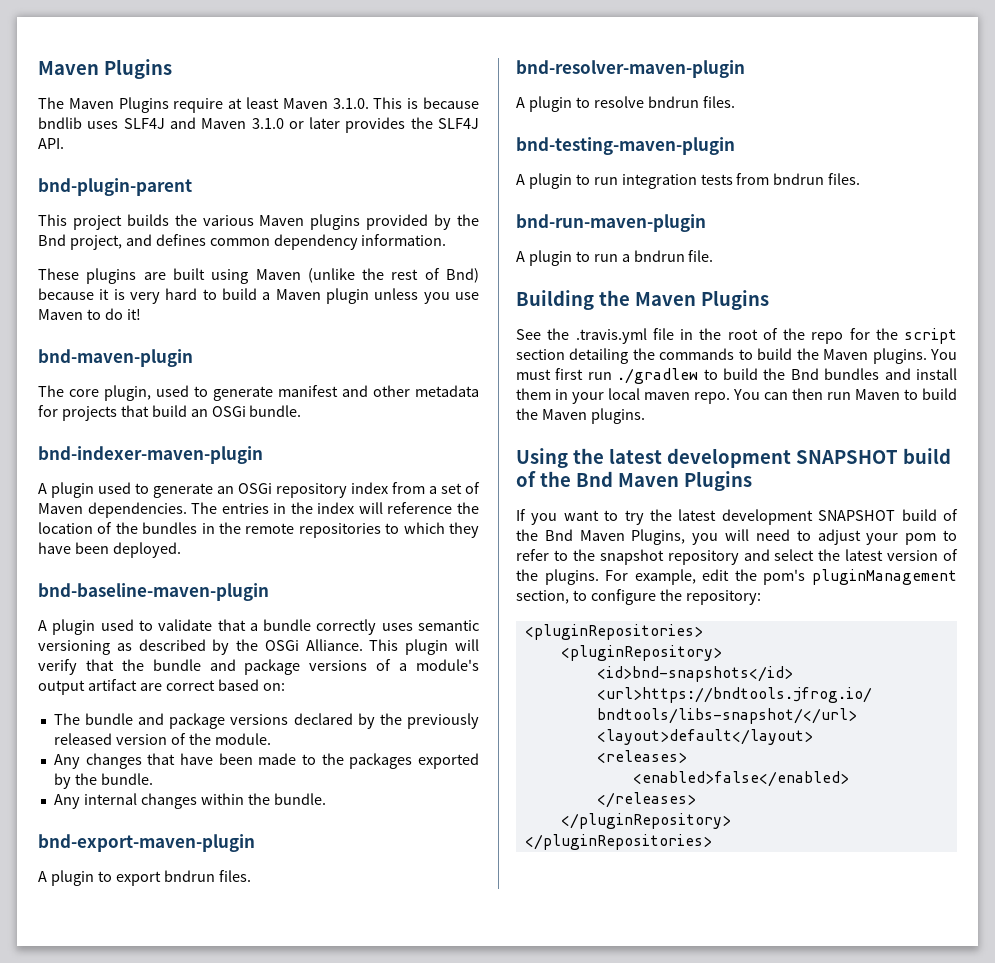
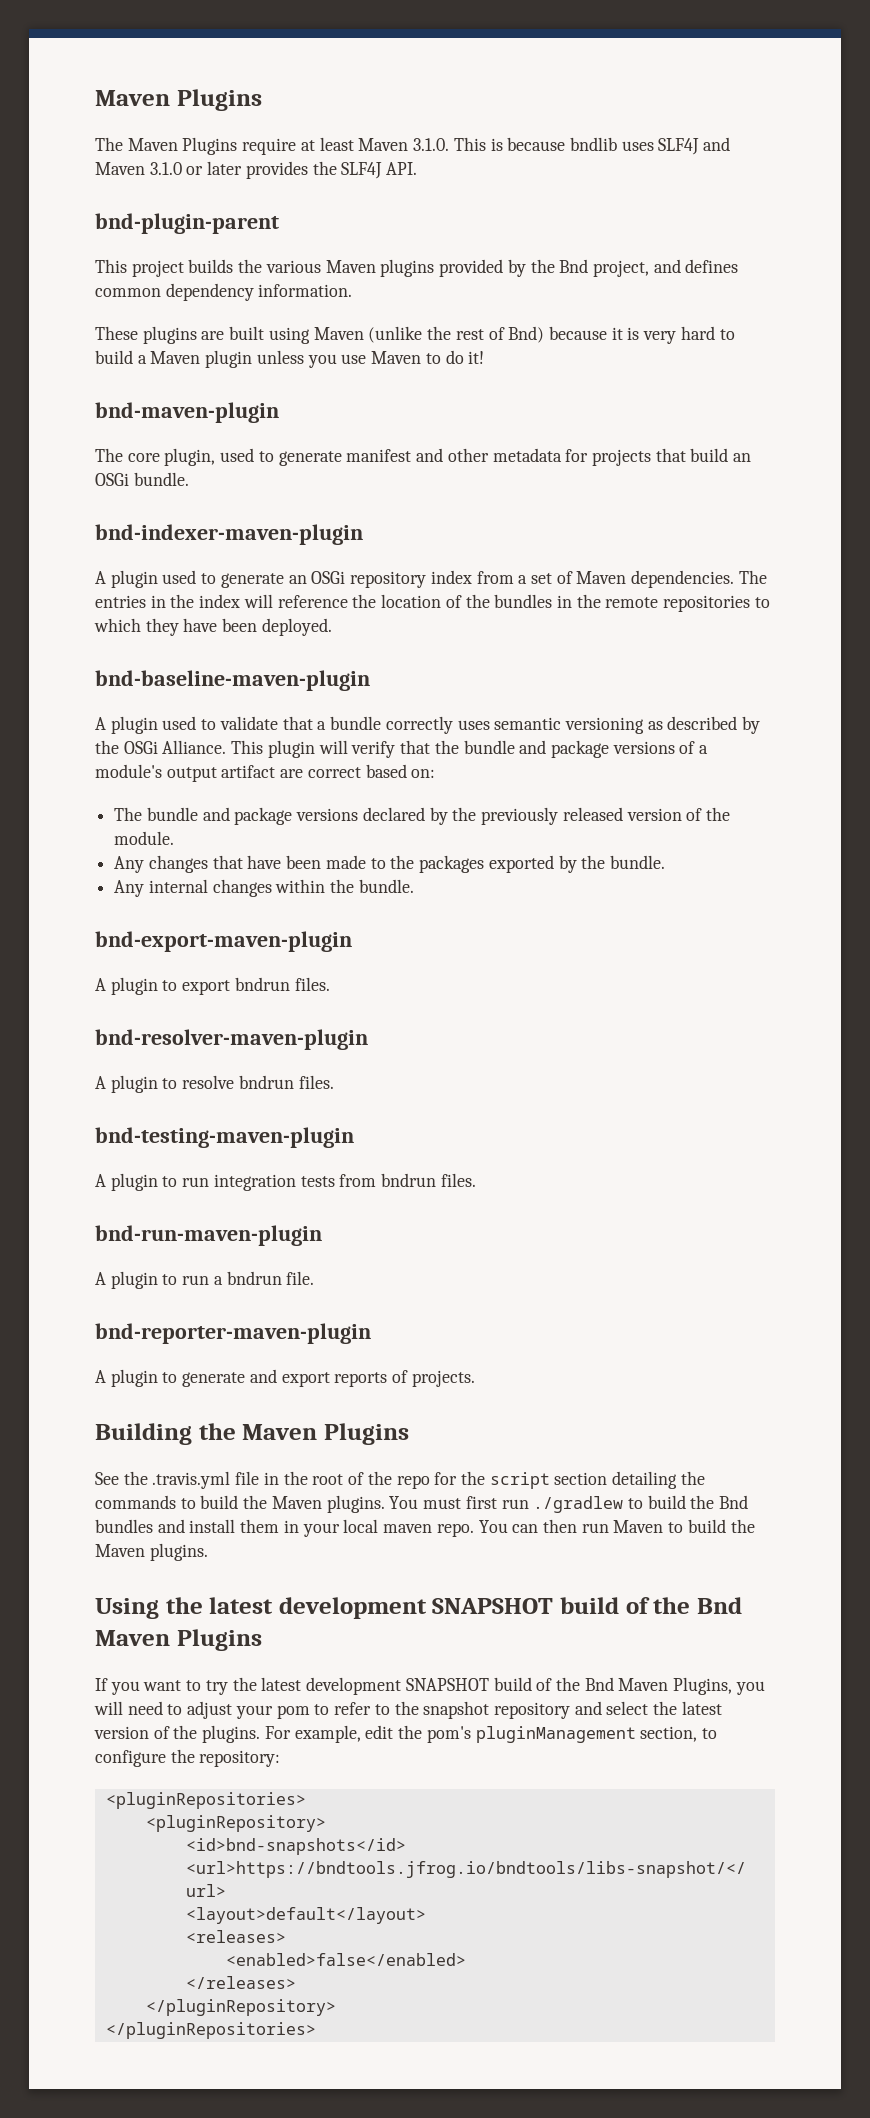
+ bnd-reporter-maven-plugin
+ A plugin to generate and export reports of projects.

